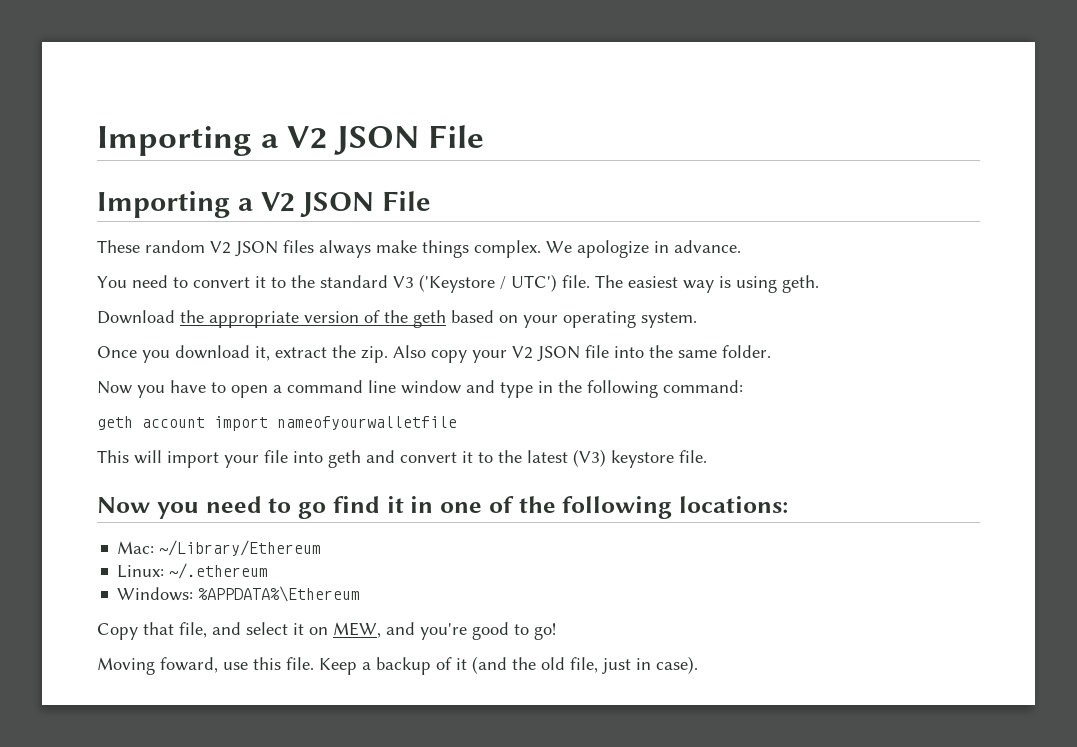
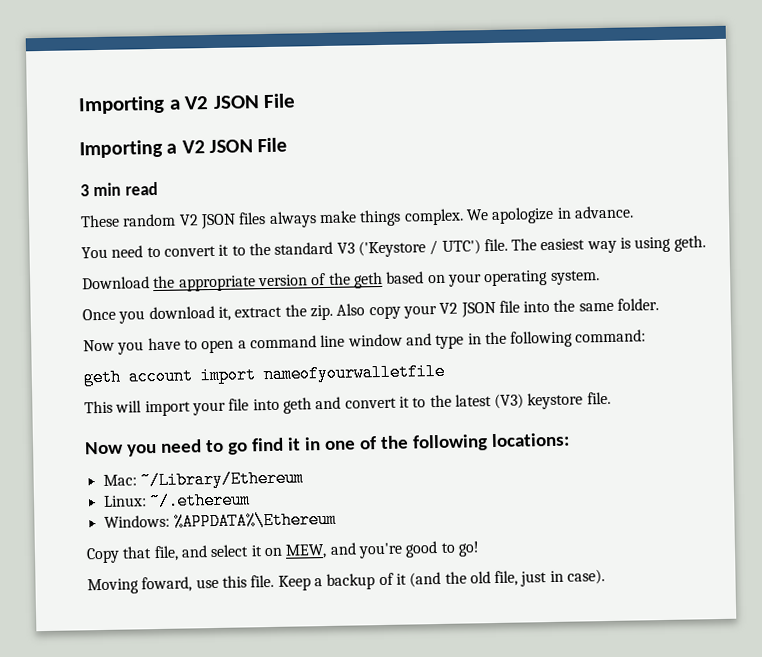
+ 3 min read

